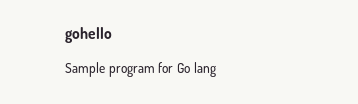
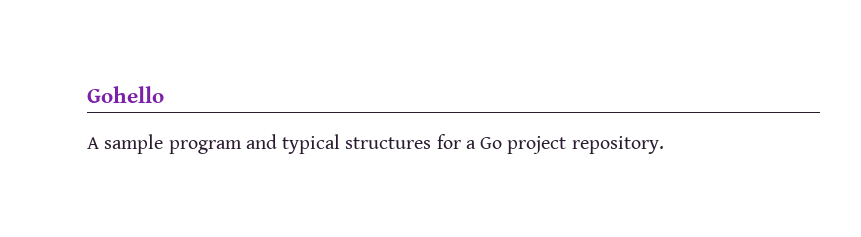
- gohello
- Sample program for Go lang
+ Gohello
+ A sample program and typical structures for a Go project repository.

